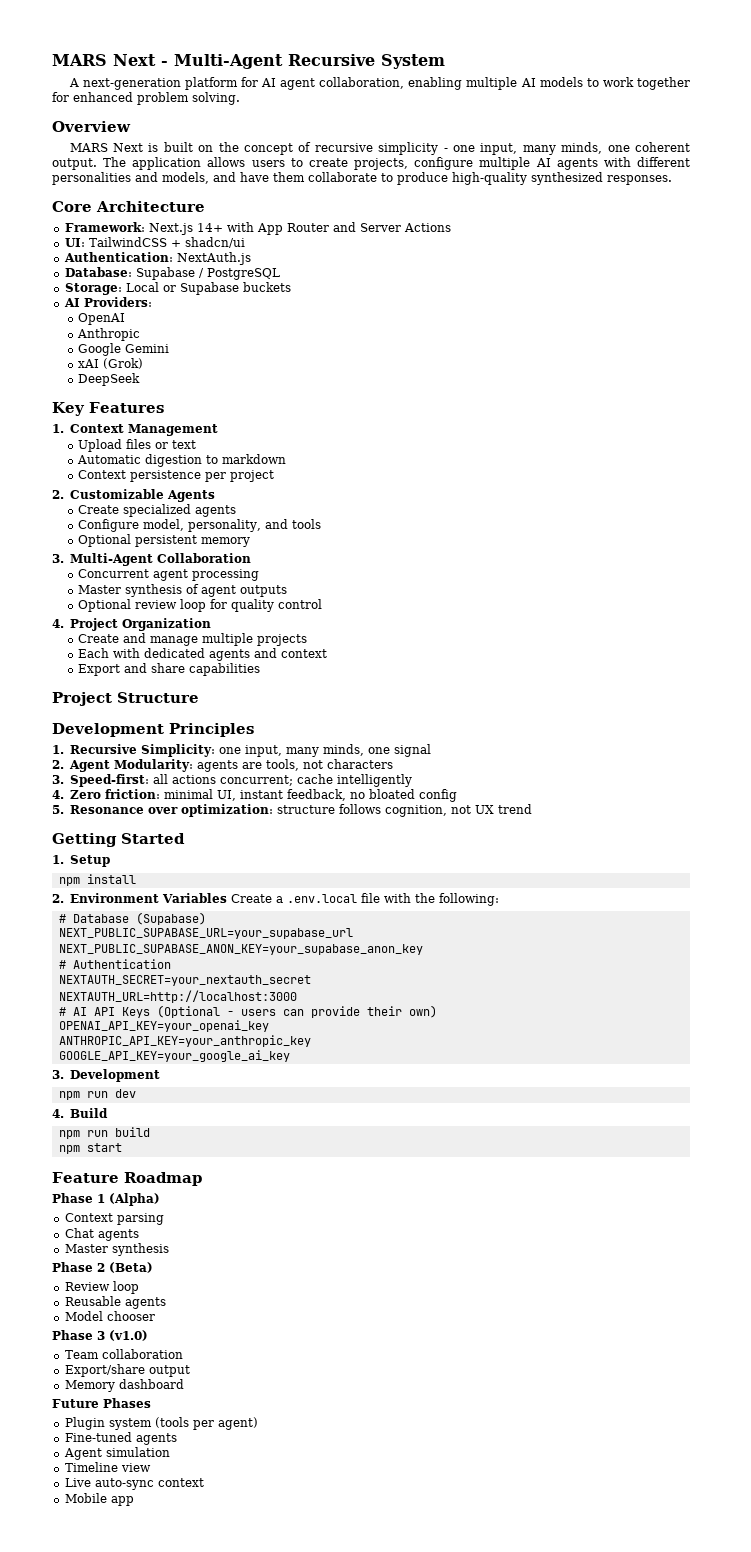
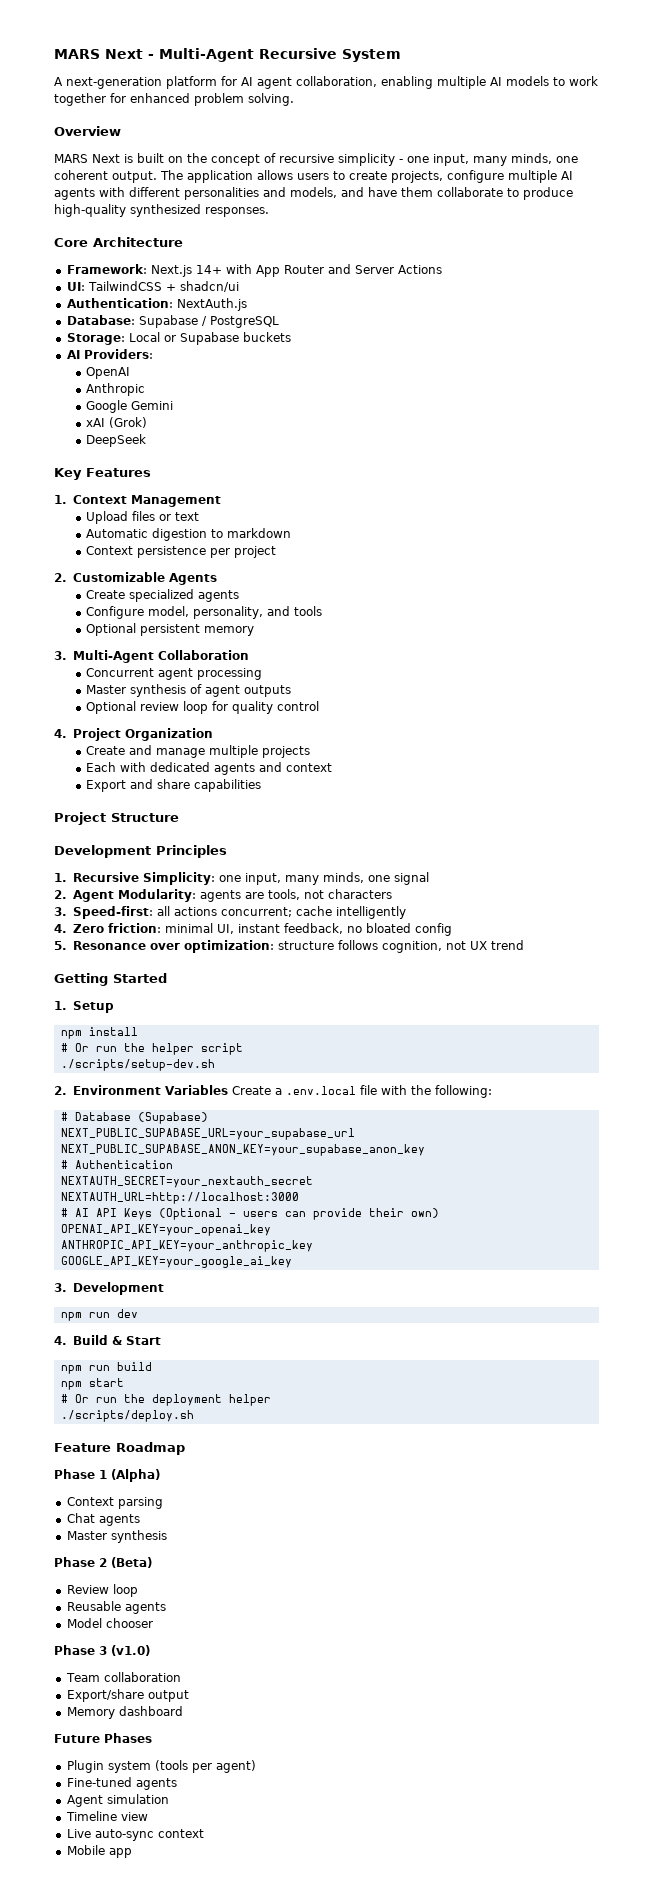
+ # Or run the helper script
+ ./scripts/setup-dev.sh
- 4. Build
+ 4. Build & Start
+ # Or run the deployment helper
+ ./scripts/deploy.sh

